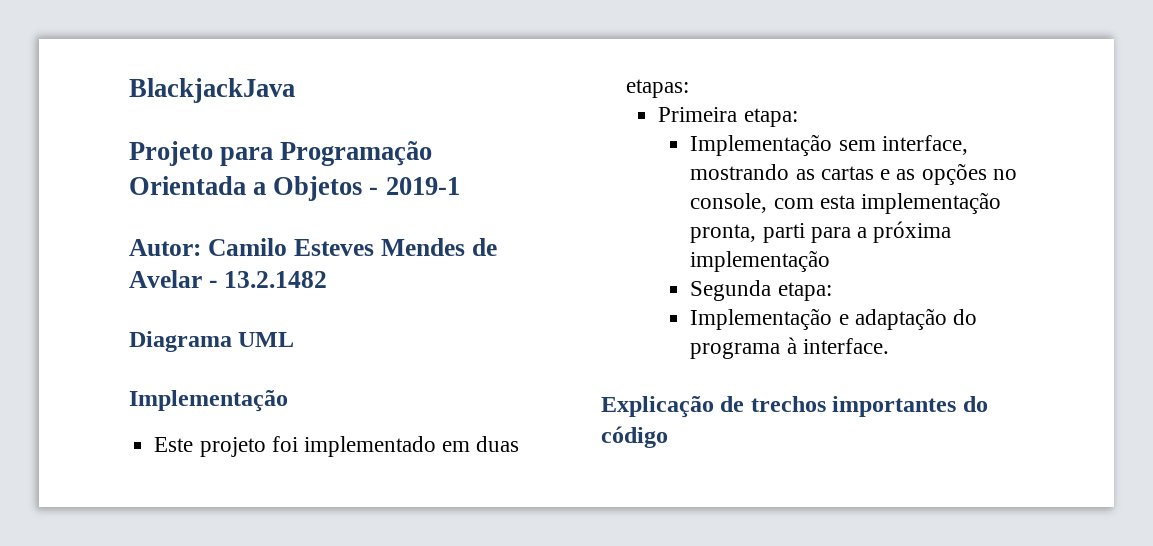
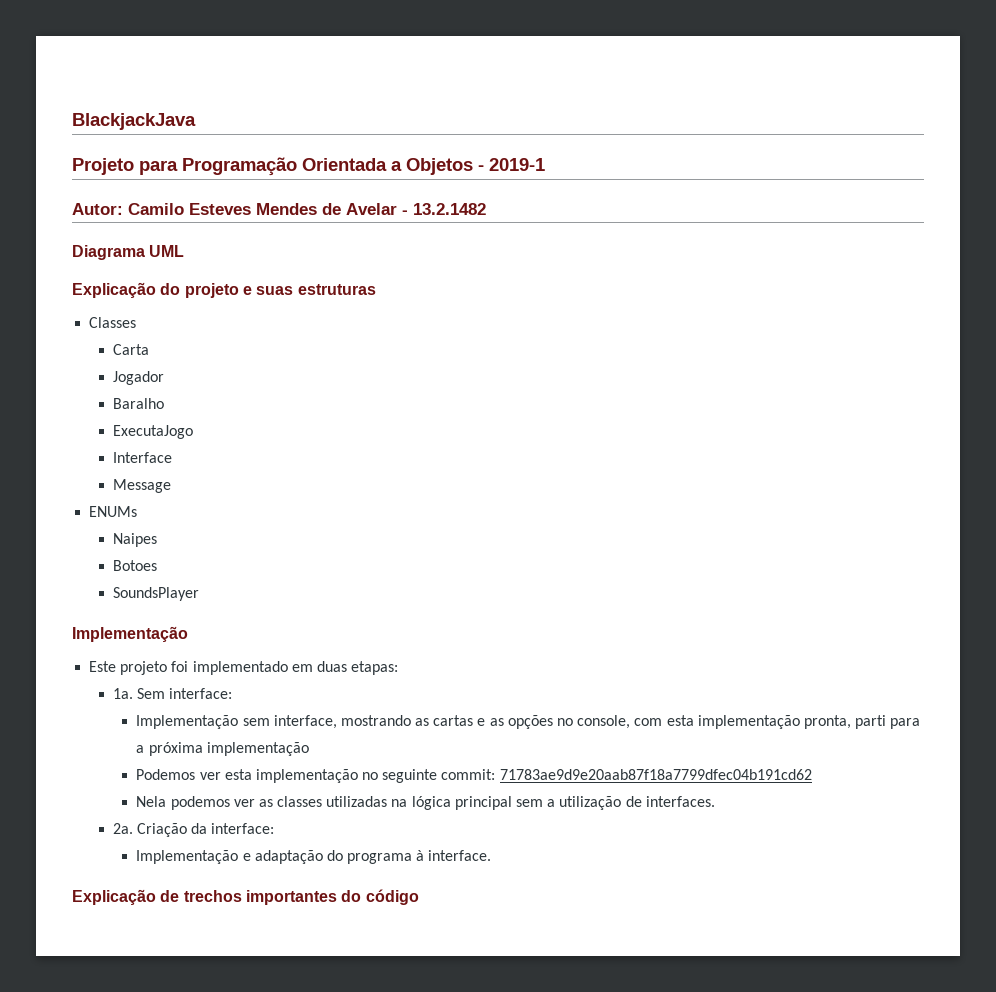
+ Explicação do projeto e suas estruturas
+ Classes
+ Carta
+ Jogador
+ Baralho
+ ExecutaJogo
+ Interface
+ Message
+ ENUMs
+ Naipes
+ Botoes
+ SoundsPlayer
- Primeira etapa:
+ 1a. Sem interface:
- Segunda etapa:
+ Podemos ver esta implementação no seguinte commit: 71783ae9d9e20aab87f18a7799dfec04b191cd62
+ Nela podemos ver as classes utilizadas na lógica principal sem a utilização de interfaces.
+ 2a. Criação da interface:

